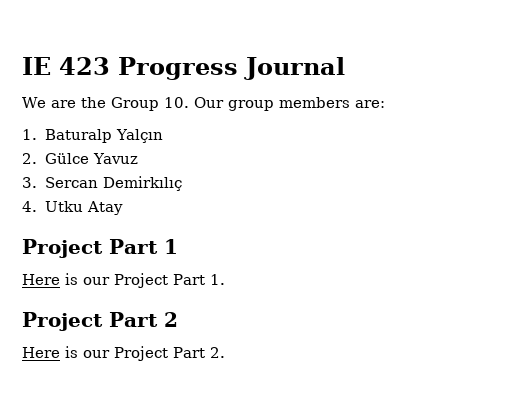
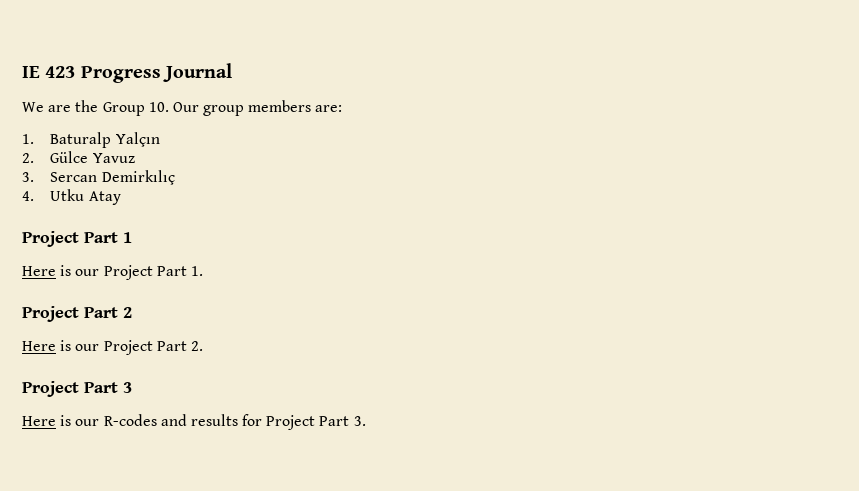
+ Project Part 3
+ Here is our R-codes and results for Project Part 3.

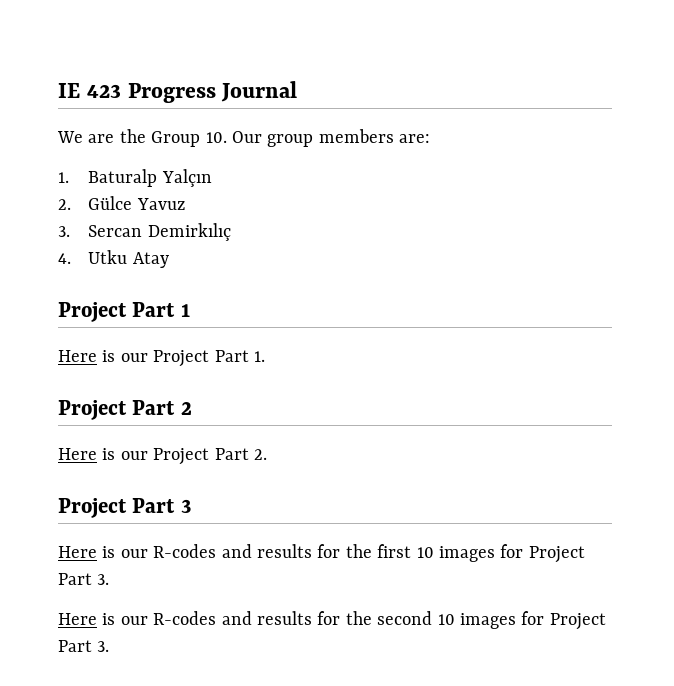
- Here is our R-codes and results for Project Part 3.
+ Here is our R-codes and results for the first 10 images for Project Part 3.
+ Here is our R-codes and results for the second 10 images for Project Part 3.

